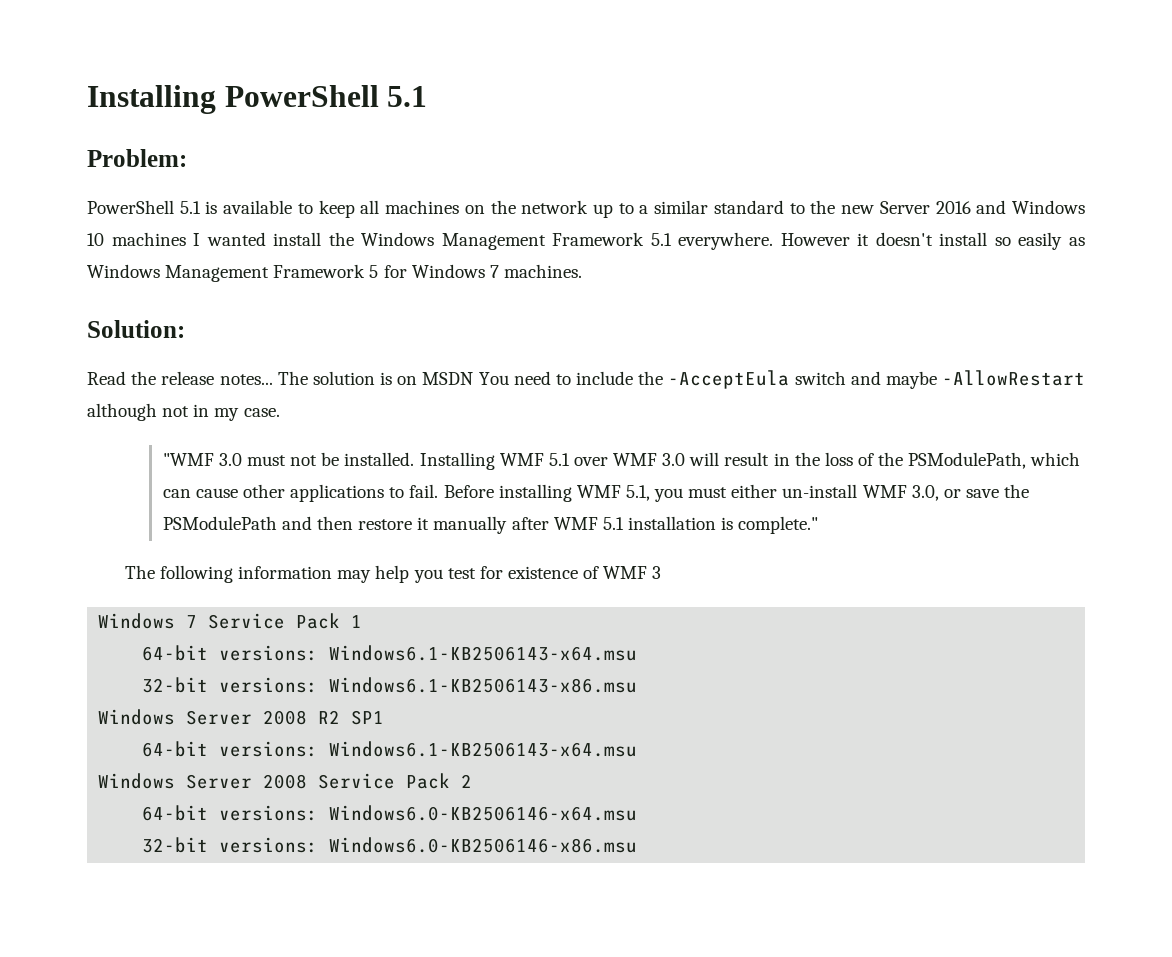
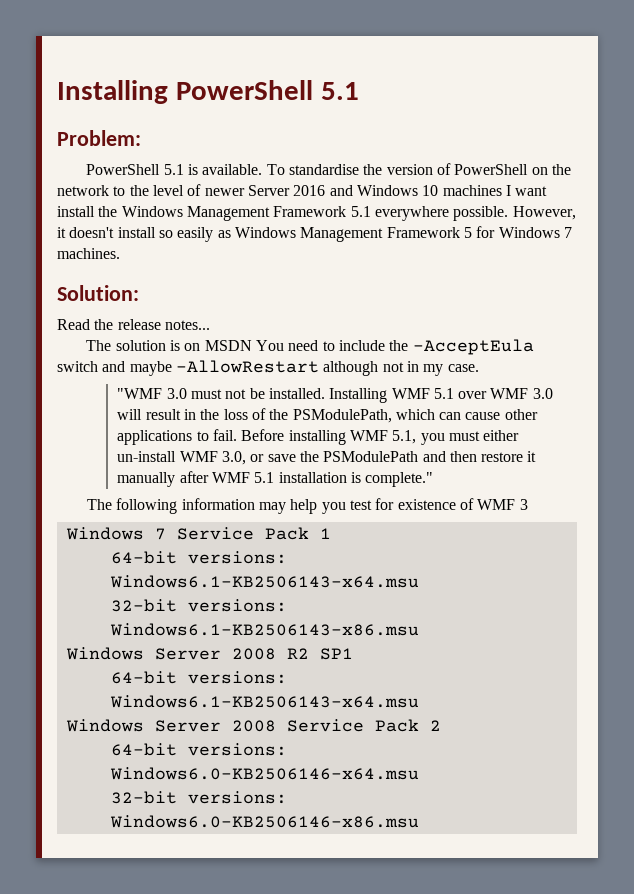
- PowerShell 5.1 is available to keep all machines on the network up to a similar standard to the new Server 2016 and Windows 10 machines I wanted install the Windows Management Framework 5.1 everywhere. However it doesn't install so easily as Windows Management Framework 5 for Windows 7 machines.
+ PowerShell 5.1 is available. To standardise the version of PowerShell on the network to the level of newer Server 2016 and Windows 10 machines I want install the Windows Management Framework 5.1 everywhere possible. However, it doesn't install so easily as Windows Management Framework 5 for Windows 7 machines.
- Read the release notes... The solution is on MSDN You need to include the -AcceptEula switch and maybe -AllowRestart although not in my case.
+ Read the release notes...
+ The solution is on MSDN You need to include the -AcceptEula switch and maybe -AllowRestart although not in my case.

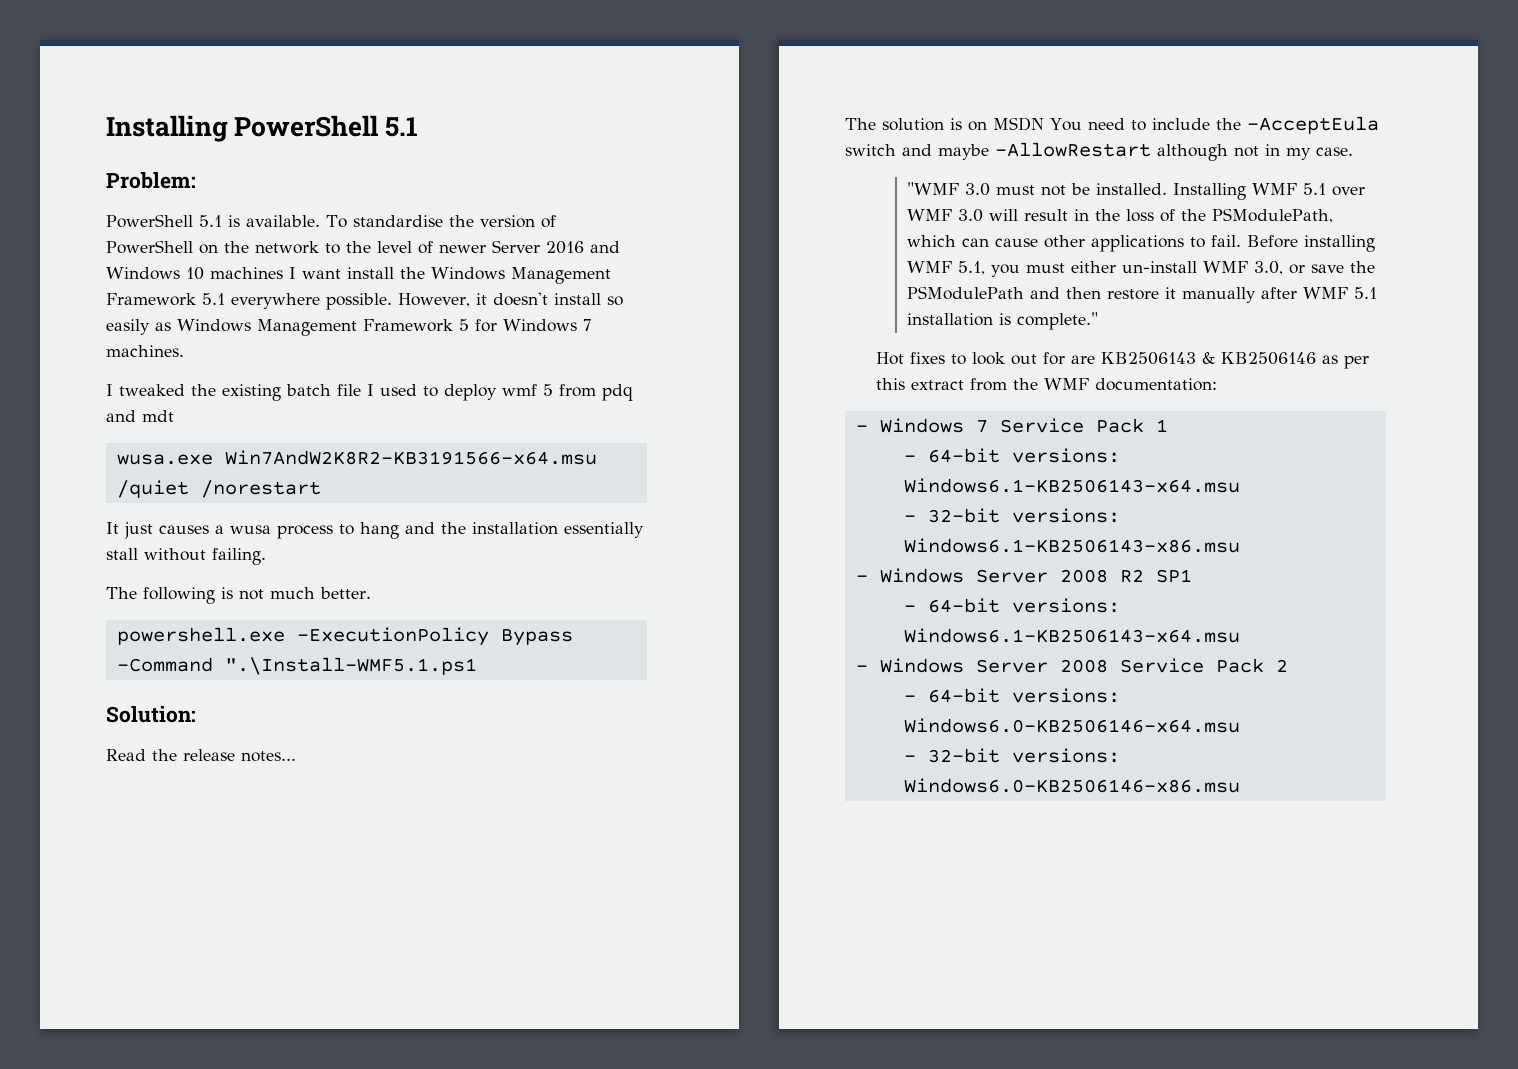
+ I tweaked the existing batch file I used to deploy wmf 5 from pdq and mdt
+ wusa.exe Win7AndW2K8R2-KB3191566-x64.msu /quiet /norestart
+ It just causes a wusa process to hang and the installation essentially stall without failing.
+ The following is not much better.
+ powershell.exe -ExecutionPolicy Bypass -Command ".\Install-WMF5.1.ps1
- The following information may help you test for existence of WMF 3
- Windows 7 Service Pack 1
- 64-bit versions: Windows6.1-KB2506143-x64.msu
- 32-bit versions: Windows6.1-KB2506143-x86.msu
+ Hot fixes to look out for are KB2506143 & KB2506146 as per this extract from the WMF documentation:
+ - Windows 7 Service Pack 1
+ - 64-bit versions: Windows6.1-KB2506143-x64.msu
+ - 32-bit versions: Windows6.1-KB2506143-x86.msu
- Windows Server 2008 R2 SP1
- 64-bit versions: Windows6.1-KB2506143-x64.msu
- Windows Server 2008 Service Pack 2
+ - Windows Server 2008 R2 SP1
+ - 64-bit versions: Windows6.1-KB2506143-x64.msu
+ - Windows Server 2008 Service Pack 2
- 64-bit versions: Windows6.0-KB2506146-x64.msu
+ - 64-bit versions: Windows6.0-KB2506146-x64.msu
- 32-bit versions: Windows6.0-KB2506146-x86.msu
+ - 32-bit versions: Windows6.0-KB2506146-x86.msu

